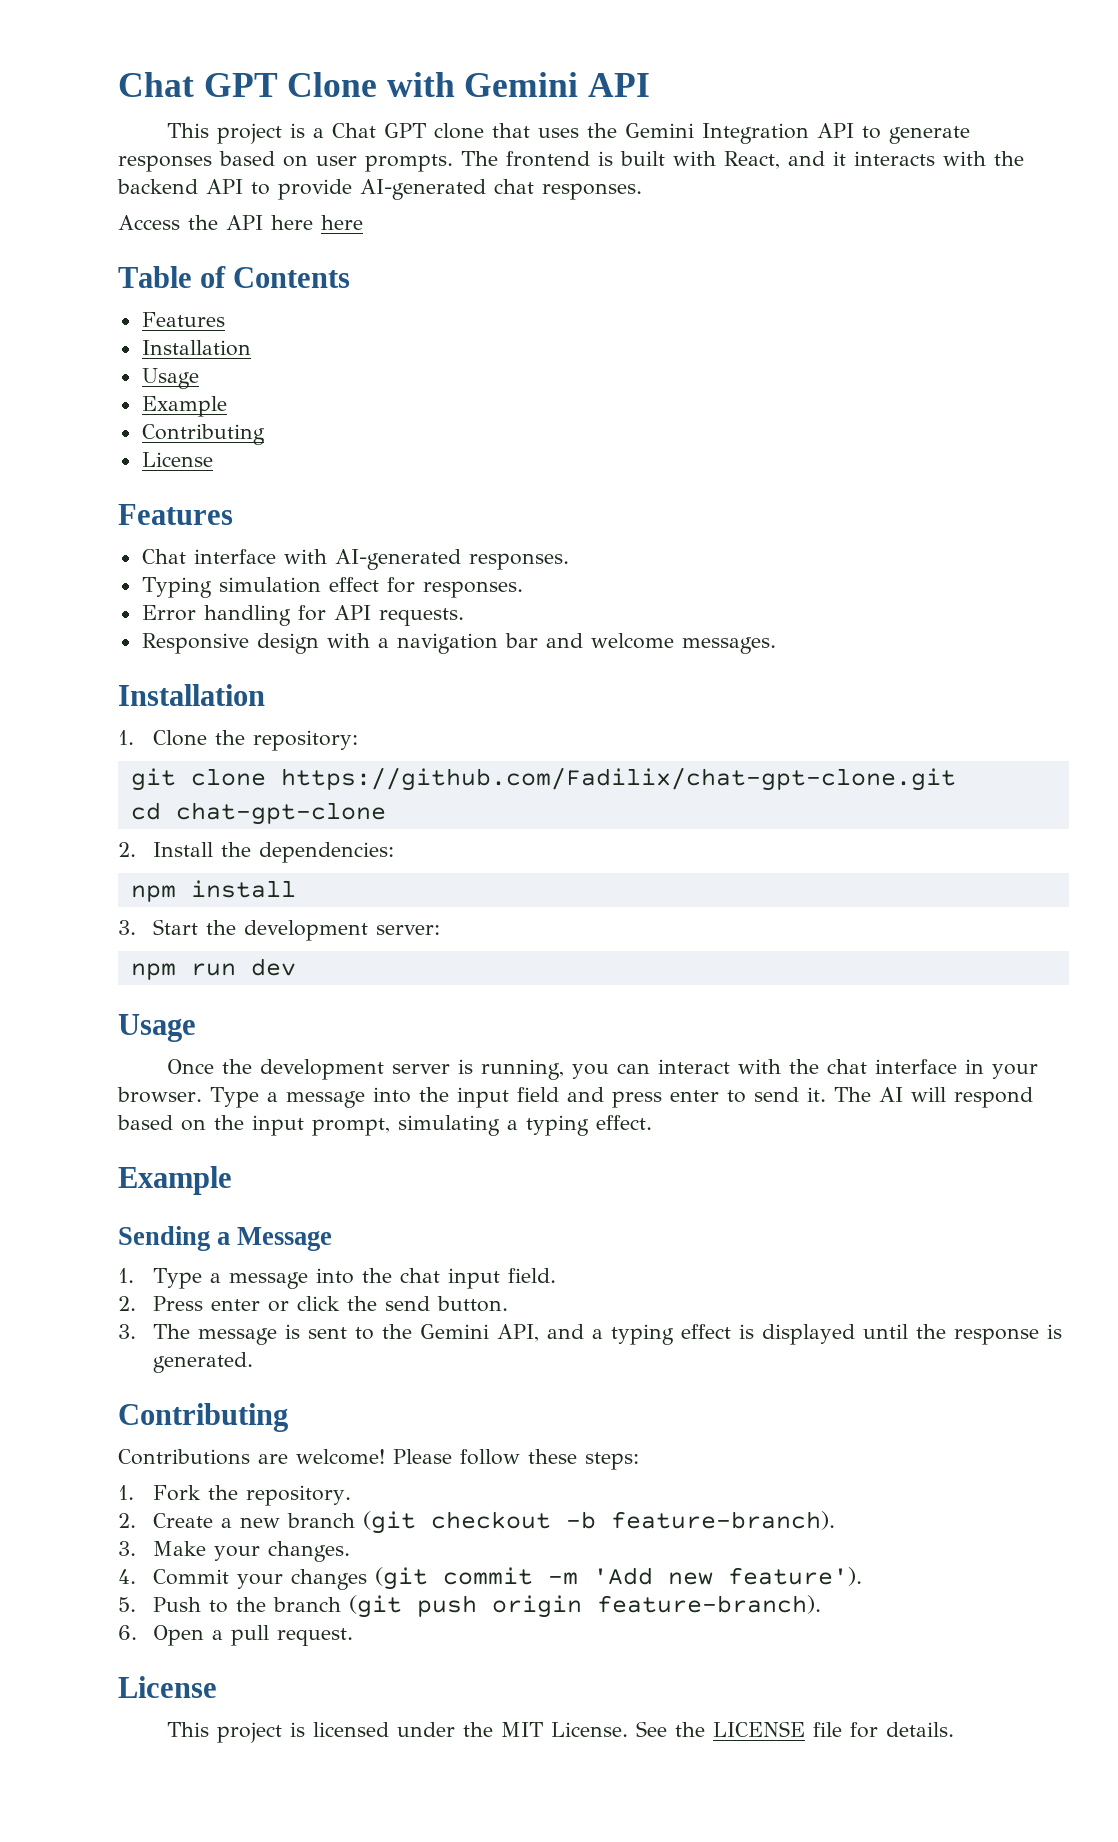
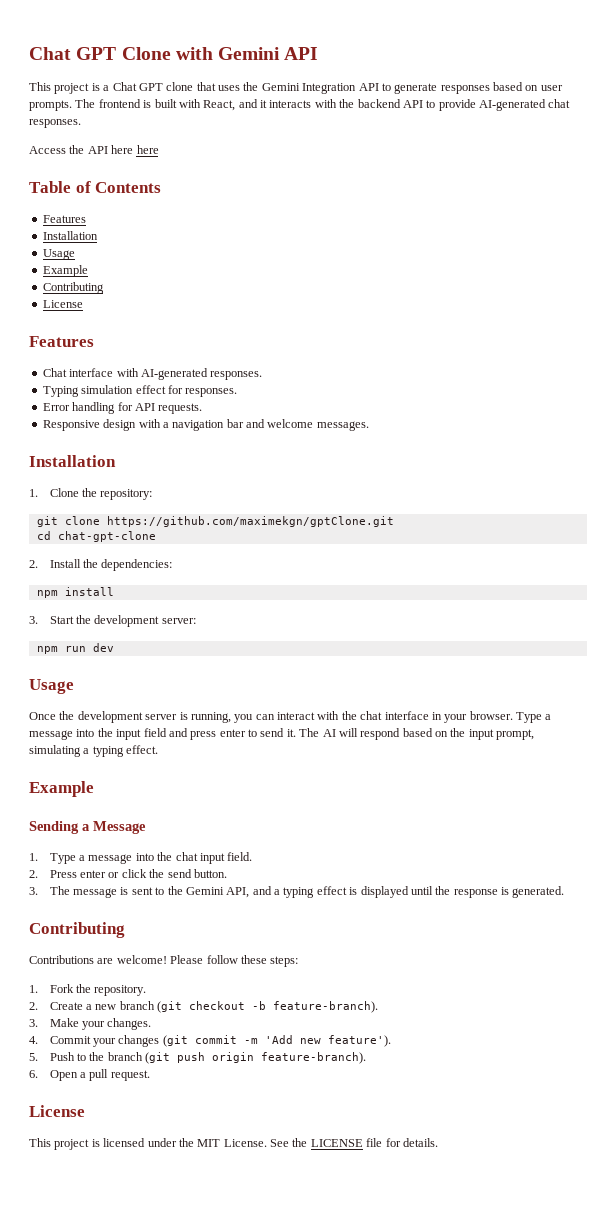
- git clone https://github.com/Fadilix/chat-gpt-clone.git
+ git clone https://github.com/maximekgn/gptClone.git

